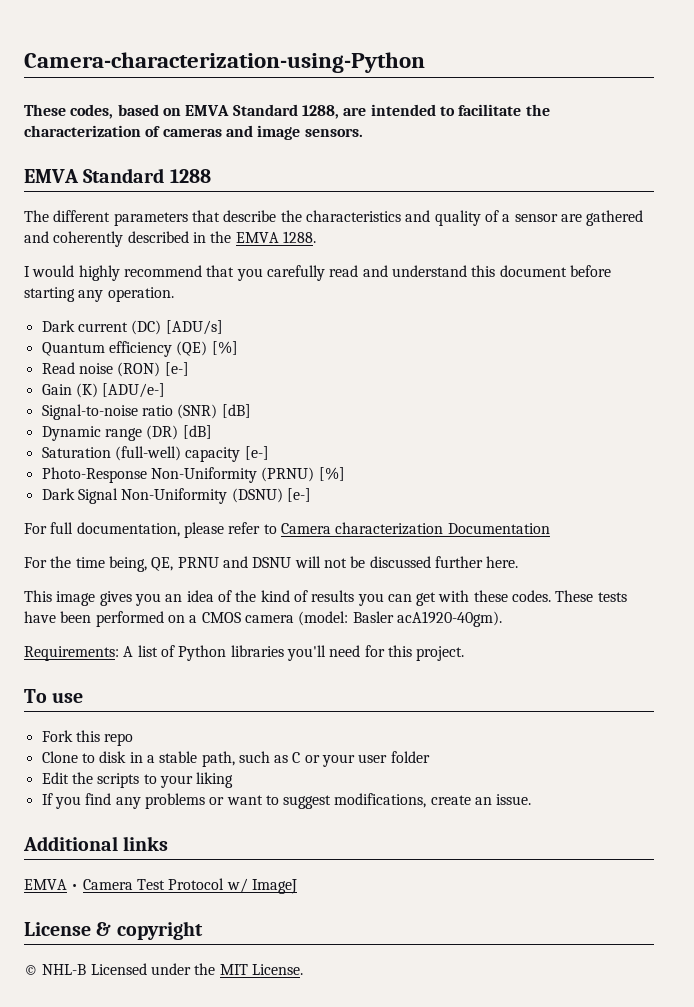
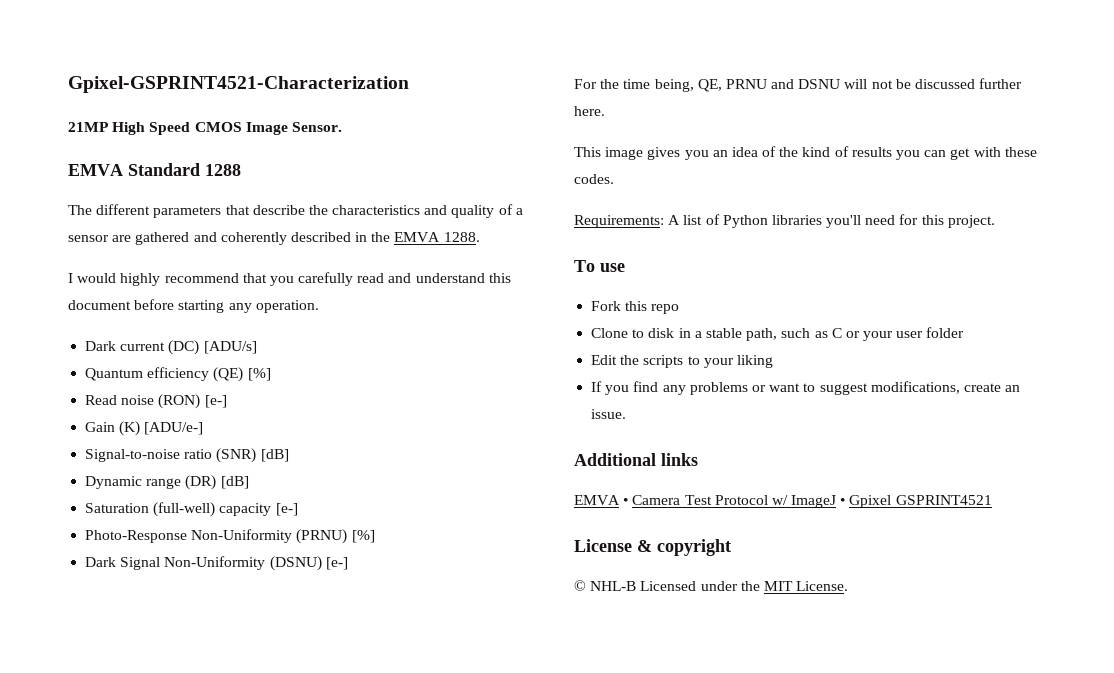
- Camera-characterization-using-Python
- These codes, based on EMVA Standard 1288, are intended to facilitate the characterization of cameras and image sensors.
+ Gpixel-GSPRINT4521-Characterization
+ 21MP High Speed CMOS Image Sensor.
- For full documentation, please refer to Camera characterization Documentation
- These tests have been performed on a CMOS camera (model: Basler acA1920-40gm).
- EMVA • Camera Test Protocol w/ ImageJ
+ EMVA • Camera Test Protocol w/ ImageJ • Gpixel GSPRINT4521

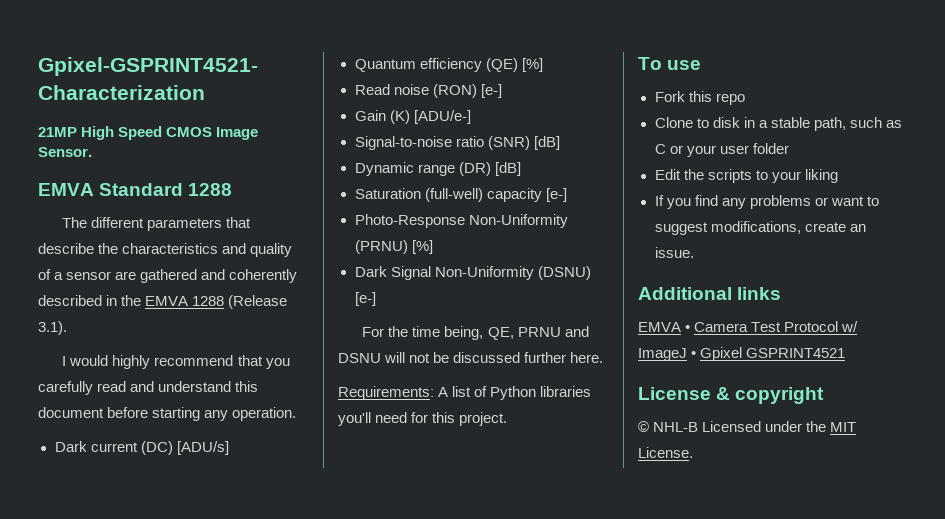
- The different parameters that describe the characteristics and quality of a sensor are gathered and coherently described in the EMVA 1288.
+ The different parameters that describe the characteristics and quality of a sensor are gathered and coherently described in the EMVA 1288 (Release 3.1).
- This image gives you an idea of the kind of results you can get with these codes.

